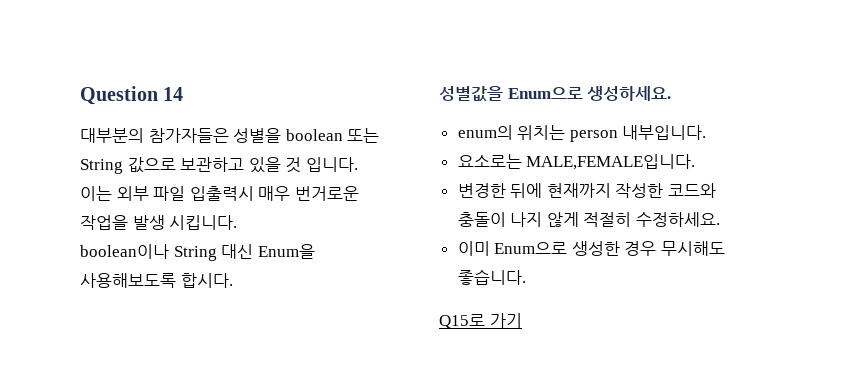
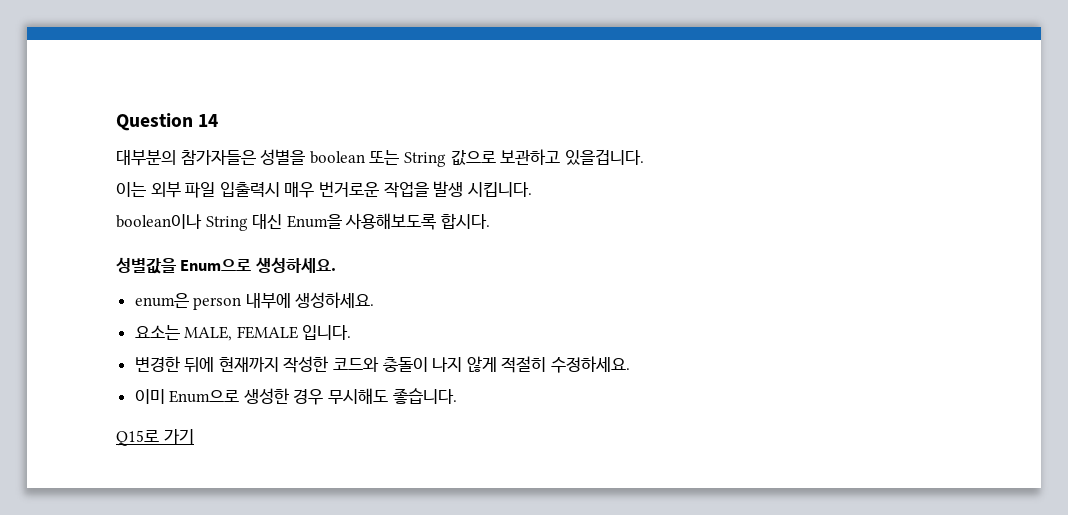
- 대부분의 참가자들은 성별을 boolean 또는 String 값으로 보관하고 있을 것 입니다.
+ 대부분의 참가자들은 성별을 boolean 또는 String 값으로 보관하고 있을겁니다.
- enum의 위치는 person 내부입니다.
- 요소로는 MALE,FEMALE입니다.
+ enum은 person 내부에 생성하세요.
+ 요소는 MALE, FEMALE 입니다.

